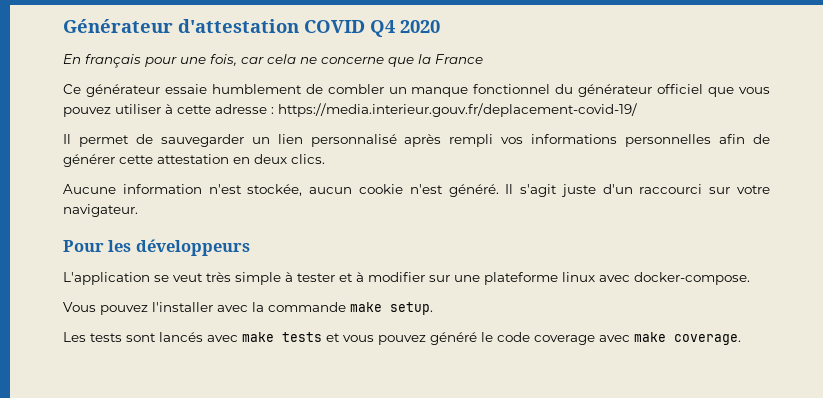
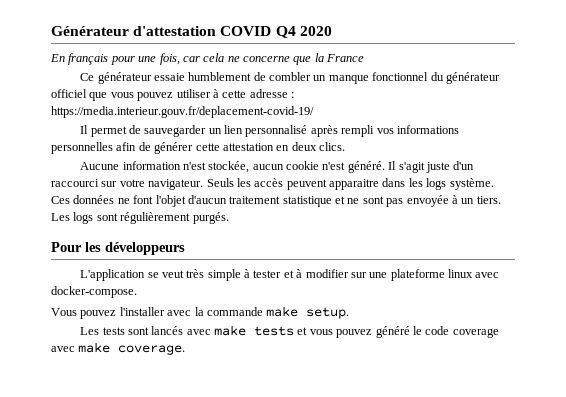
+ Seuls les accès peuvent apparaitre dans les logs système. Ces données ne font l'objet d'aucun traitement statistique et ne sont pas envoyée à un tiers. Les logs sont régulièrement purgés.

